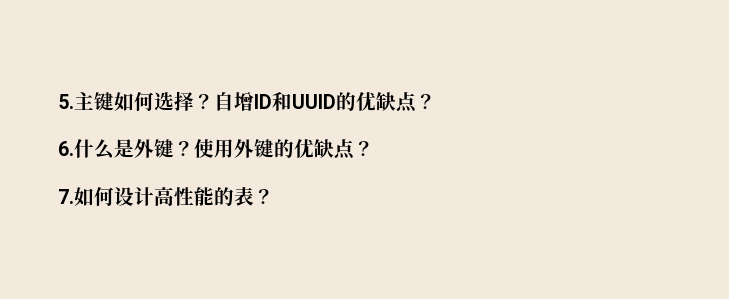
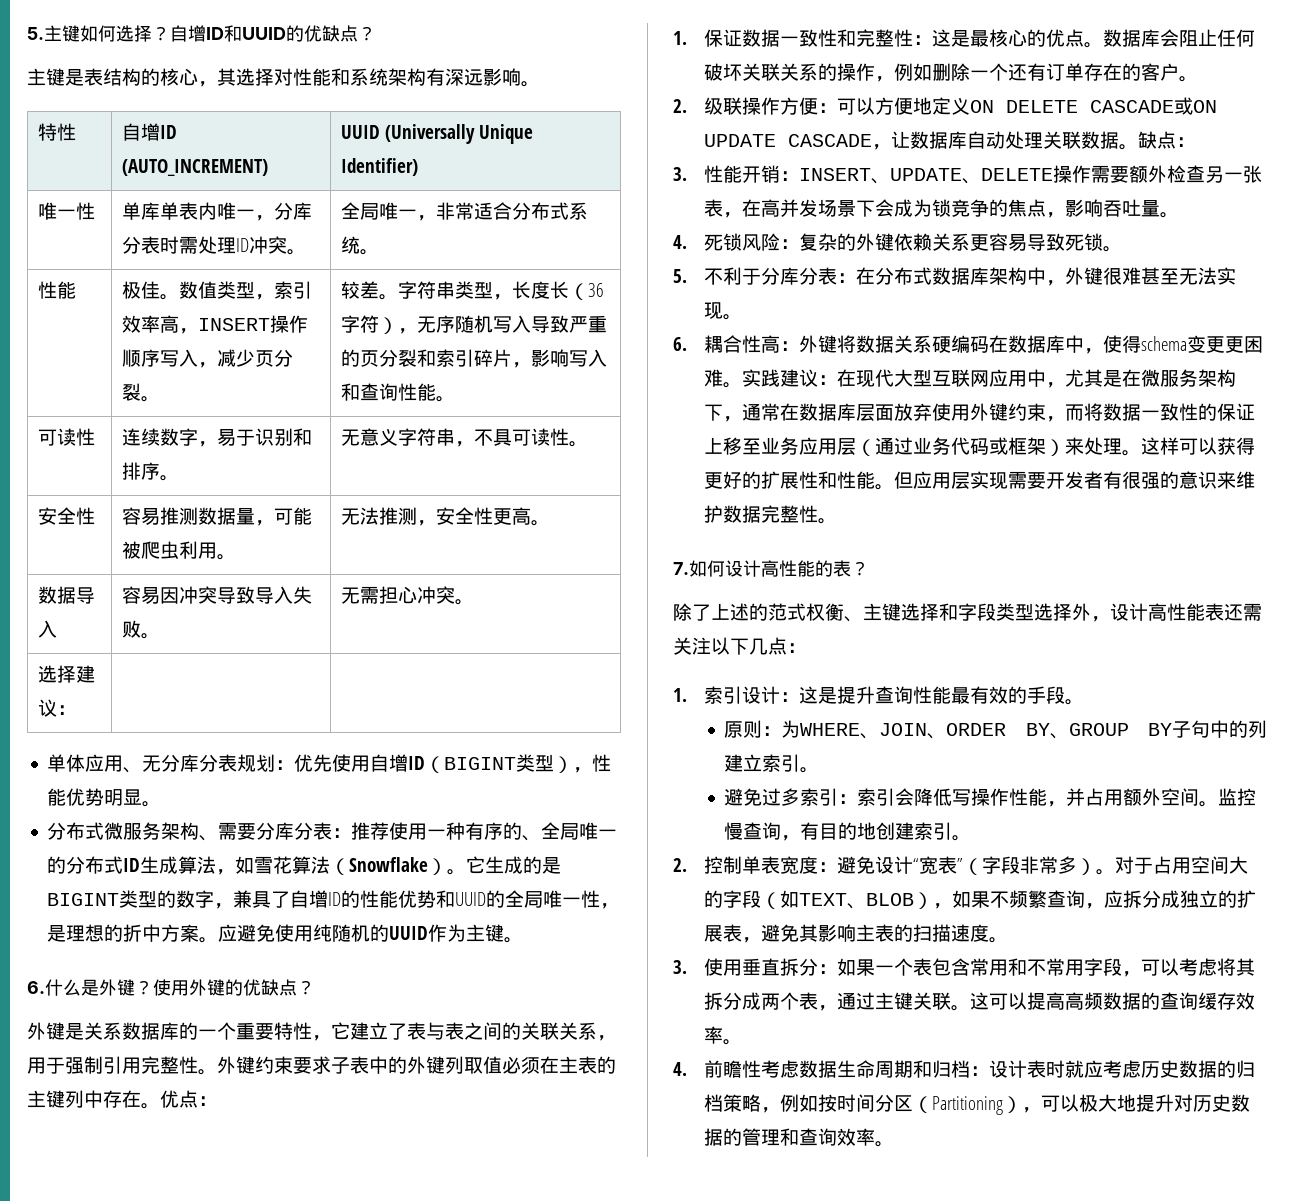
+ 主键是表结构的核心，其选择对性能和系统架构有深远影响。
+ 特性 | 自增ID (AUTO_INCREMENT) | UUID (Universally Unique Identifier)
+ 唯一性 | 单库单表内唯一，分库分表时需处理ID冲突。 | 全局唯一，非常适合分布式系统。
+ 性能 | 极佳。数值类型，索引效率高，INSERT操作顺序写入，减少页分裂。 | 较差。字符串类型，长度长（36字符），无序随机写入导致严重的页分裂和索引碎片，影响写入和查询性能。
+ 可读性 | 连续数字，易于识别和排序。 | 无意义字符串，不具可读性。
+ 安全性 | 容易推测数据量，可能被爬虫利用。 | 无法推测，安全性更高。
+ 数据导入 | 容易因冲突导致导入失败。 | 无需担心冲突。
+ 选择建议： | |
+ 单体应用、无分库分表规划：优先使用自增ID（BIGINT类型），性能优势明显。
+ 分布式微服务架构、需要分库分表：推荐使用一种有序的、全局唯一的分布式ID生成算法，如雪花算法（Snowflake）。它生成的是BIGINT类型的数字，兼具了自增ID的性能优势和UUID的全局唯一性，是理想的折中方案。应避免使用纯随机的UUID作为主键。
+ 外键是关系数据库的一个重要特性，它建立了表与表之间的关联关系，用于强制引用完整性。外键约束要求子表中的外键列取值必须在主表的主键列中存在。优点：
+ 1.保证数据一致性和完整性：这是最核心的优点。数据库会阻止任何破坏关联关系的操作，例如删除一个还有订单存在的客户。
+ 2.级联操作方便：可以方便地定义ON DELETE CASCADE或ON UPDATE CASCADE，让数据库自动处理关联数据。缺点：
+ 3.性能开销：INSERT、UPDATE、DELETE操作需要额外检查另一张表，在高并发场景下会成为锁竞争的焦点，影响吞吐量。
+ 4.死锁风险：复杂的外键依赖关系更容易导致死锁。
+ 5.不利于分库分表：在分布式数据库架构中，外键很难甚至无法实现。
+ 6.耦合性高：外键将数据关系硬编码在数据库中，使得schema变更更困难。实践建议：在现代大型互联网应用中，尤其是在微服务架构下，通常在数据库层面放弃使用外键约束，而将数据一致性的保证上移至业务应用层（通过业务代码或框架）来处理。这样可以获得更好的扩展性和性能。但应用层实现需要开发者有很强的意识来维护数据完整性。
+ 除了上述的范式权衡、主键选择和字段类型选择外，设计高性能表还需关注以下几点：
+ 1.索引设计：这是提升查询性能最有效的手段。
+ 原则：为WHERE、JOIN、ORDER BY、GROUP BY子句中的列建立索引。
+ 避免过多索引：索引会降低写操作性能，并占用额外空间。监控慢查询，有目的地创建索引。
+ 2.控制单表宽度：避免设计“宽表”（字段非常多）。对于占用空间大的字段（如TEXT、BLOB），如果不频繁查询，应拆分成独立的扩展表，避免其影响主表的扫描速度。
+ 3.使用垂直拆分：如果一个表包含常用和不常用字段，可以考虑将其拆分成两个表，通过主键关联。这可以提高高频数据的查询缓存效率。
+ 4.前瞻性考虑数据生命周期和归档：设计表时就应考虑历史数据的归档策略，例如按时间分区（Partitioning），可以极大地提升对历史数据的管理和查询效率。

